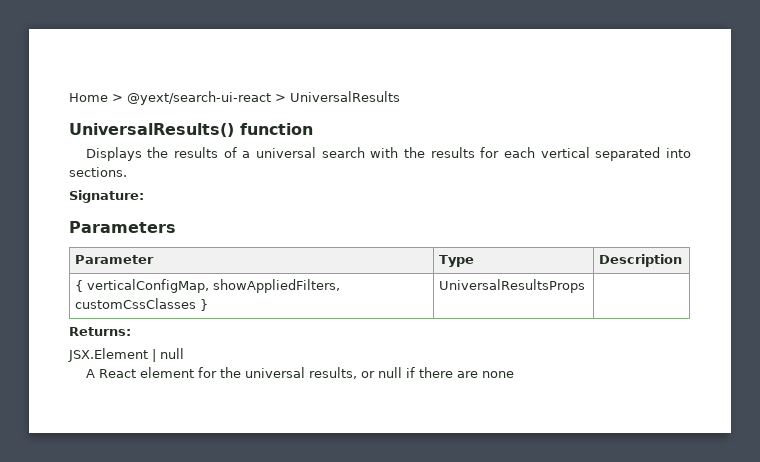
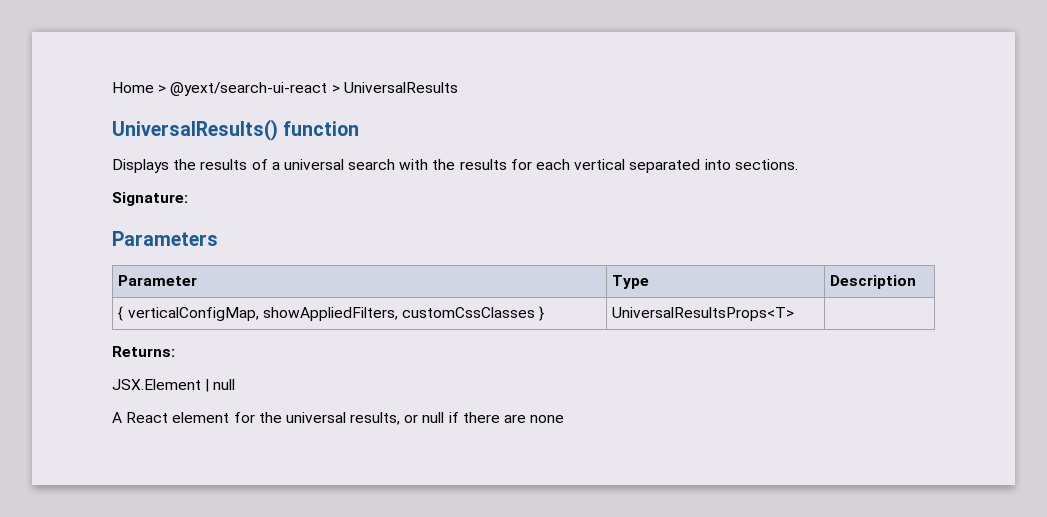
- { verticalConfigMap, showAppliedFilters, customCssClasses } | UniversalResultsProps |
+ { verticalConfigMap, showAppliedFilters, customCssClasses } | UniversalResultsProps<T> |

